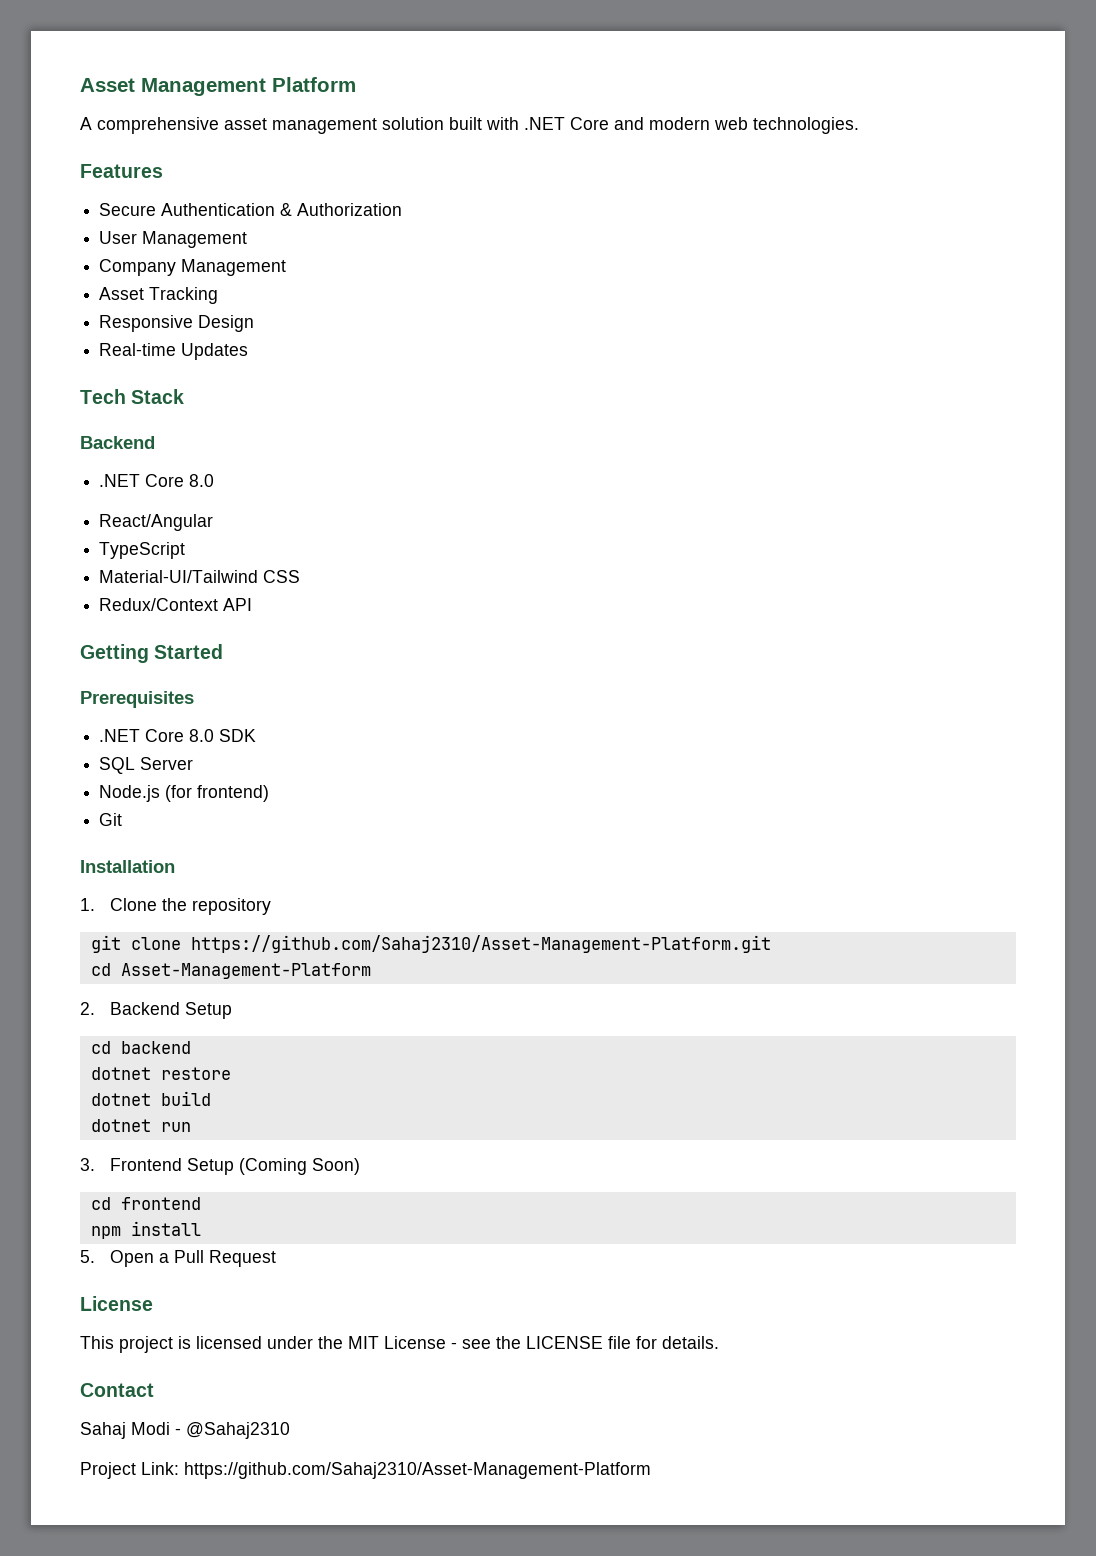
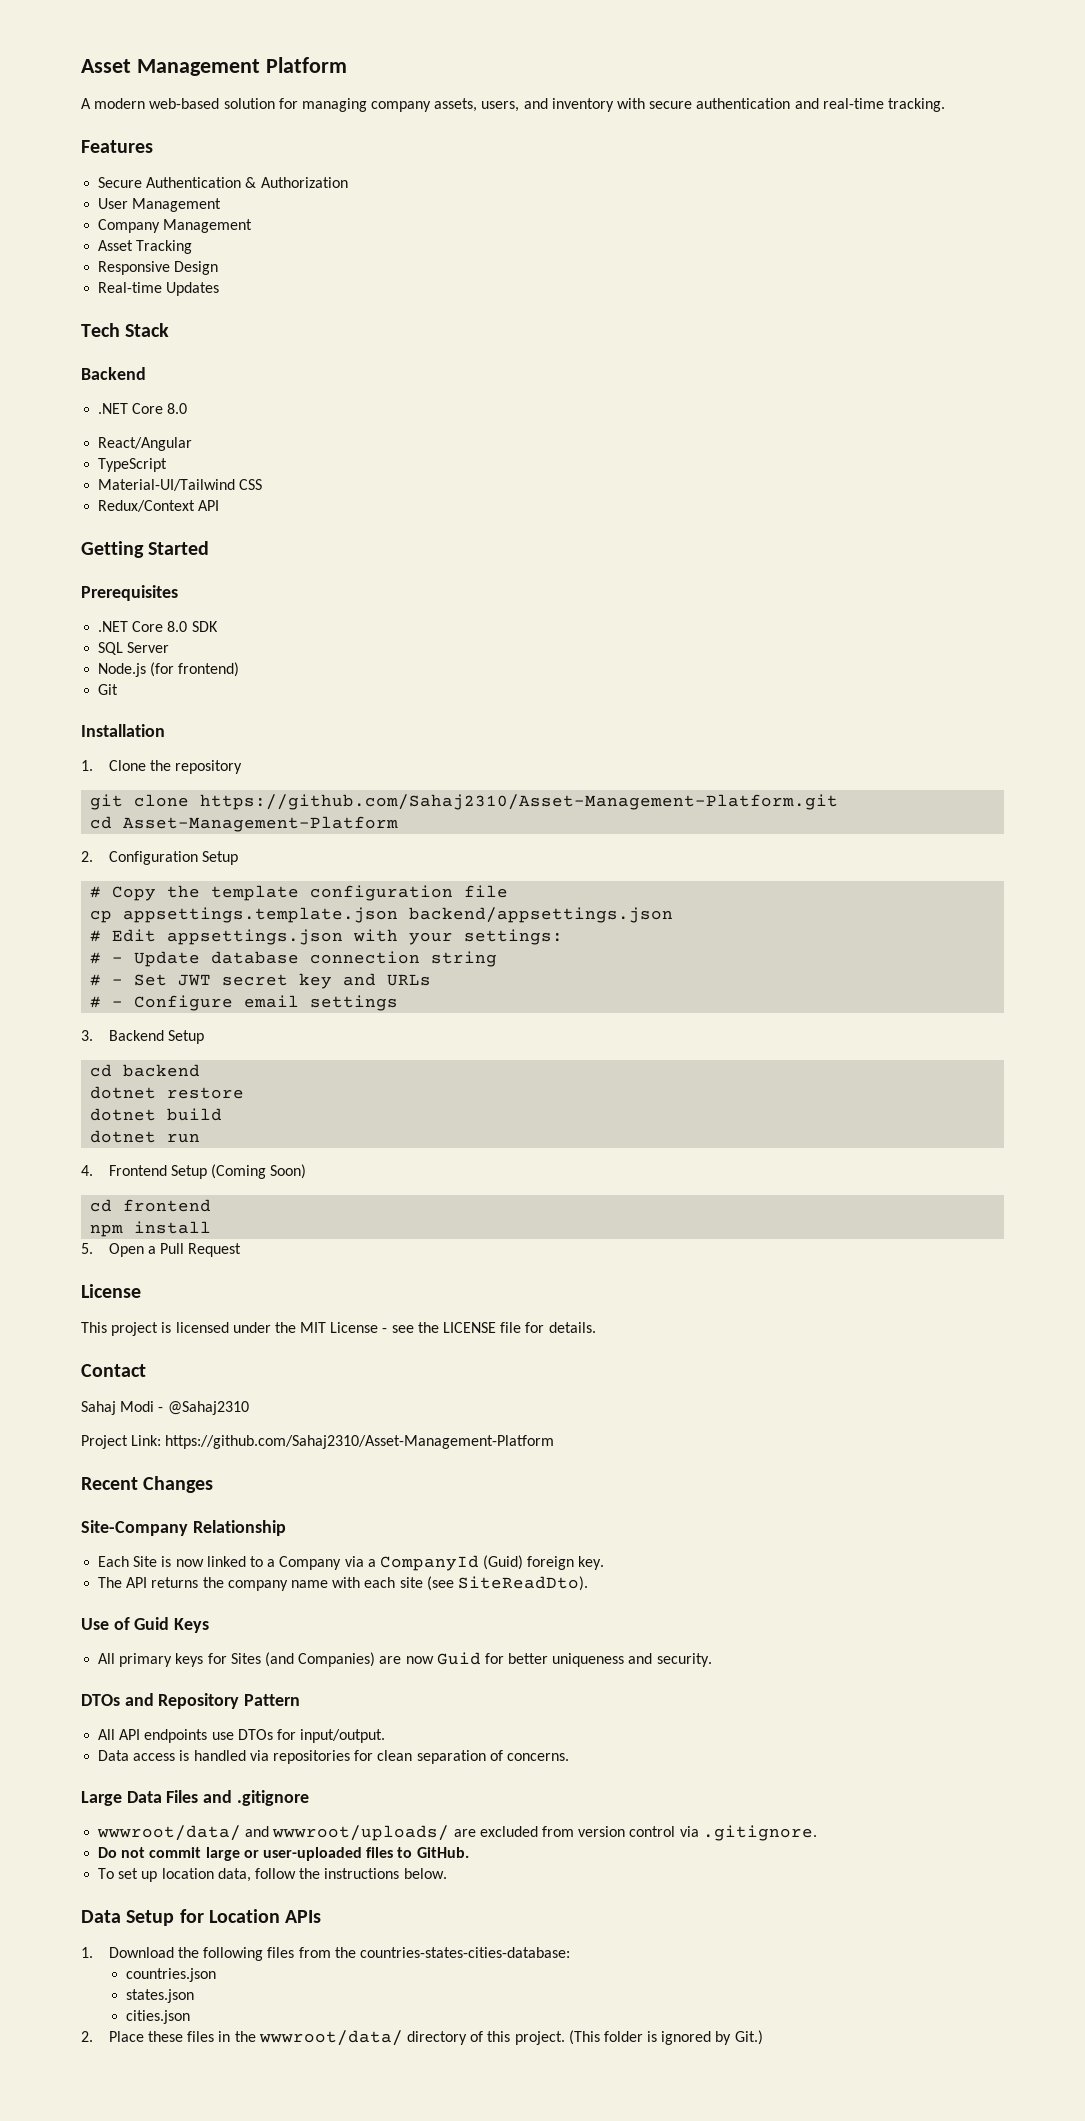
- A comprehensive asset management solution built with .NET Core and modern web technologies.
+ A modern web-based solution for managing company assets, users, and inventory with secure authentication and real-time tracking.
- 2. Backend Setup
+ 2. Configuration Setup
+ # Copy the template configuration file
+ cp appsettings.template.json backend/appsettings.json
+ # Edit appsettings.json with your settings:
+ # - Update database connection string
+ # - Set JWT secret key and URLs
+ # - Configure email settings
+ 3. Backend Setup
- 3. Frontend Setup (Coming Soon)
+ 4. Frontend Setup (Coming Soon)
+ Recent Changes
+ Site-Company Relationship
+ Each Site is now linked to a Company via a CompanyId (Guid) foreign key.
+ The API returns the company name with each site (see SiteReadDto).
+ Use of Guid Keys
+ All primary keys for Sites (and Companies) are now Guid for better uniqueness and security.
+ DTOs and Repository Pattern
+ All API endpoints use DTOs for input/output.
+ Data access is handled via repositories for clean separation of concerns.
+ Large Data Files and .gitignore
+ wwwroot/data/ and wwwroot/uploads/ are excluded from version control via .gitignore.
+ Do not commit large or user-uploaded files to GitHub.
+ To set up location data, follow the instructions below.
+ Data Setup for Location APIs
+ 1. Download the following files from the countries-states-cities-database:
+ countries.json
+ states.json
+ cities.json
+ 2. Place these files in the wwwroot/data/ directory of this project. (This folder is ignored by Git.)

